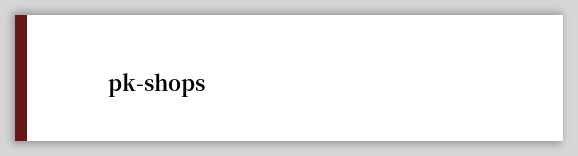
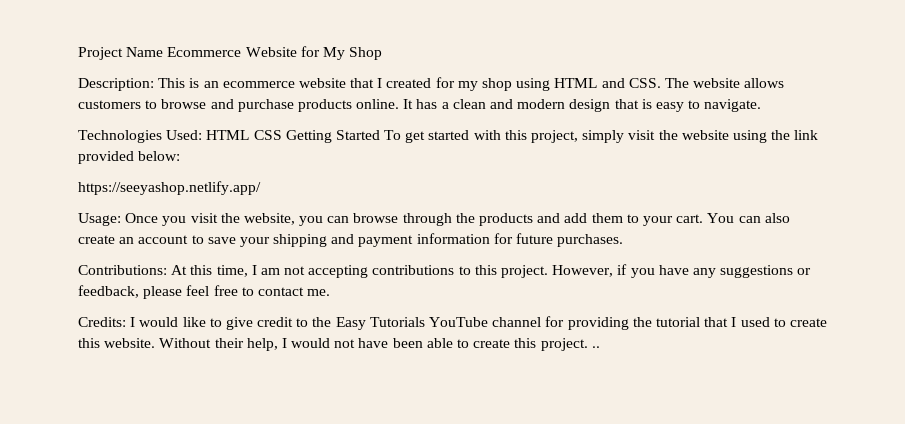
- pk-shops
+ Project Name Ecommerce Website for My Shop
+ Description: This is an ecommerce website that I created for my shop using HTML and CSS. The website allows customers to browse and purchase products online. It has a clean and modern design that is easy to navigate.
+ Technologies Used: HTML CSS Getting Started To get started with this project, simply visit the website using the link provided below:
+ https://seeyashop.netlify.app/
+ Usage: Once you visit the website, you can browse through the products and add them to your cart. You can also create an account to save your shipping and payment information for future purchases.
+ Contributions: At this time, I am not accepting contributions to this project. However, if you have any suggestions or feedback, please feel free to contact me.
+ Credits: I would like to give credit to the Easy Tutorials YouTube channel for providing the tutorial that I used to create this website. Without their help, I would not have been able to create this project. ..

